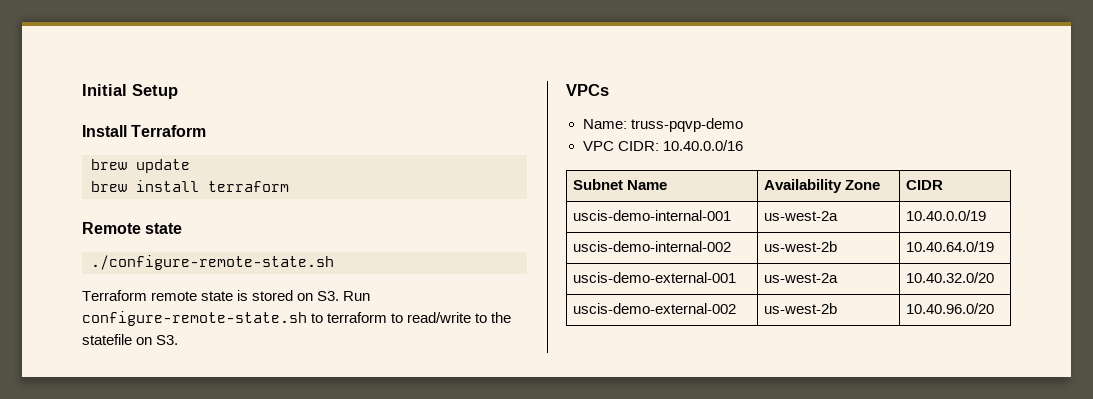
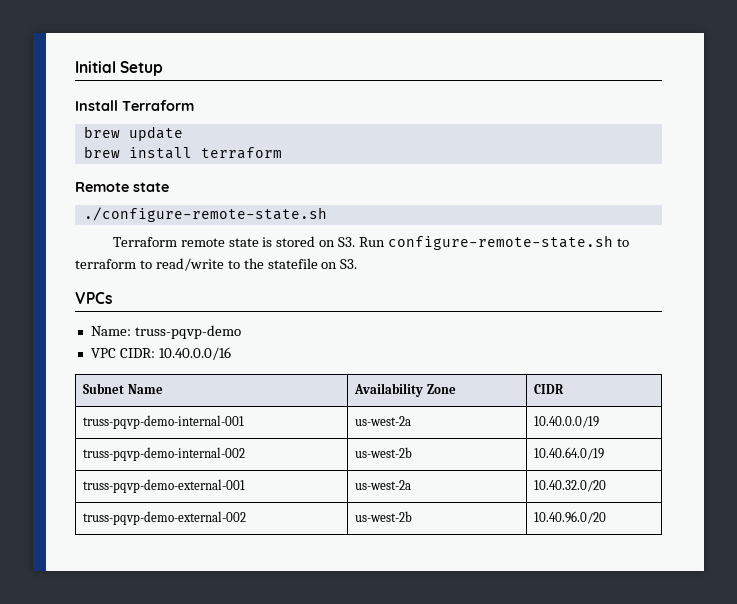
- uscis-demo-internal-001 | us-west-2a | 10.40.0.0/19
+ truss-pqvp-demo-internal-001 | us-west-2a | 10.40.0.0/19
- uscis-demo-internal-002 | us-west-2b | 10.40.64.0/19
+ truss-pqvp-demo-internal-002 | us-west-2b | 10.40.64.0/19
- uscis-demo-external-001 | us-west-2a | 10.40.32.0/20
+ truss-pqvp-demo-external-001 | us-west-2a | 10.40.32.0/20
- uscis-demo-external-002 | us-west-2b | 10.40.96.0/20
+ truss-pqvp-demo-external-002 | us-west-2b | 10.40.96.0/20

